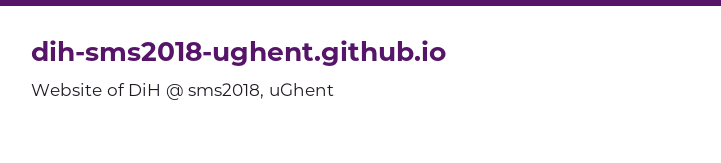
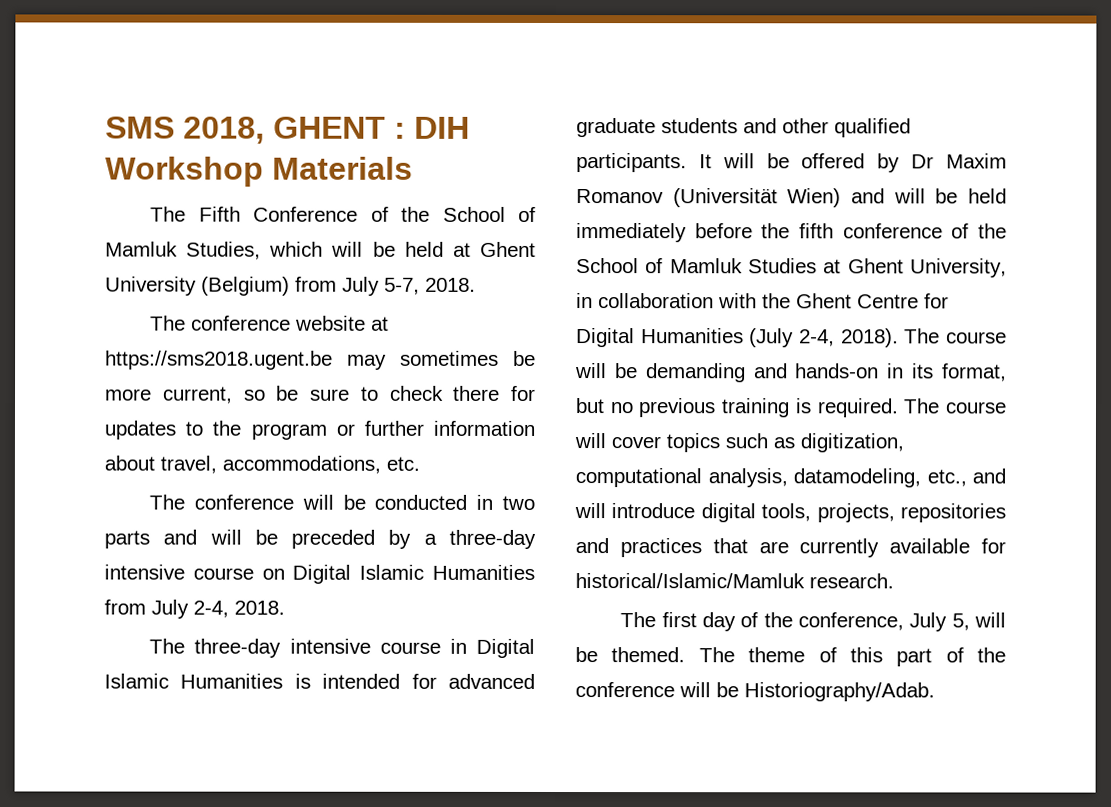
- dih-sms2018-ughent.github.io
- Website of DiH @ sms2018, uGhent
+ SMS 2018, GHENT : DIH Workshop Materials
+ The Fifth Conference of the School of Mamluk Studies, which will be held at Ghent University (Belgium) from July 5-7, 2018.
+ The conference website at https://sms2018.ugent.be may sometimes be more current, so be sure to check there for updates to the program or further information about travel, accommodations, etc.
+ The conference will be conducted in two parts and will be preceded by a three-day intensive course on Digital Islamic Humanities from July 2-4, 2018.
+ The three-day intensive course in Digital Islamic Humanities is intended for advanced graduate students and other qualified participants. It will be offered by Dr Maxim Romanov (Universität Wien) and will be held immediately before the fifth conference of the School of Mamluk Studies at Ghent University, in collaboration with the Ghent Centre for Digital Humanities (July 2-4, 2018). The course will be demanding and hands-on in its format, but no previous training is required. The course will cover topics such as digitization, computational analysis, datamodeling, etc., and will introduce digital tools, projects, repositories and practices that are currently available for historical/Islamic/Mamluk research.
+ The first day of the conference, July 5, will be themed. The theme of this part of the conference will be Historiography/Adab.

